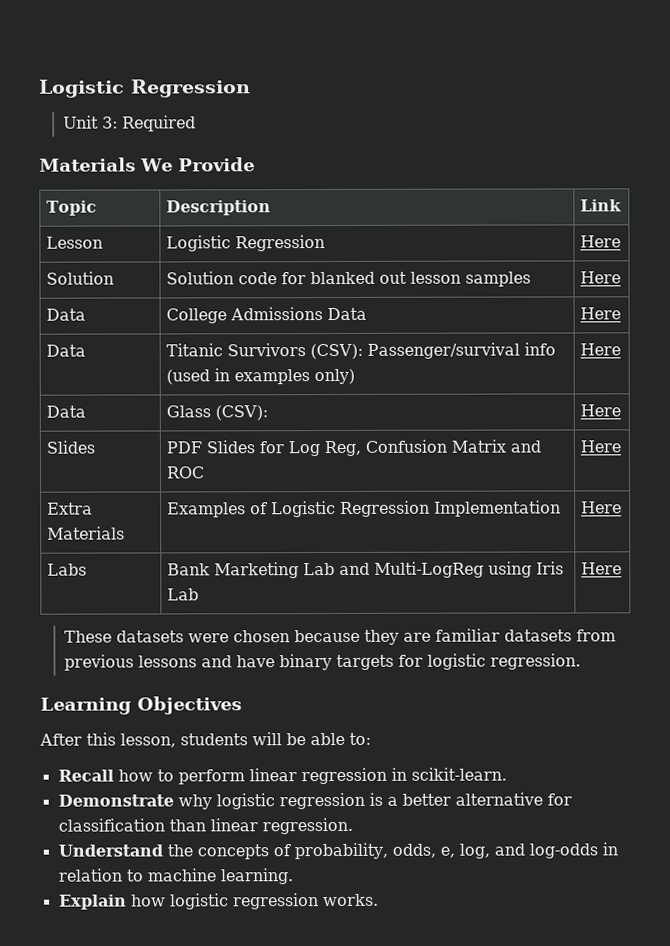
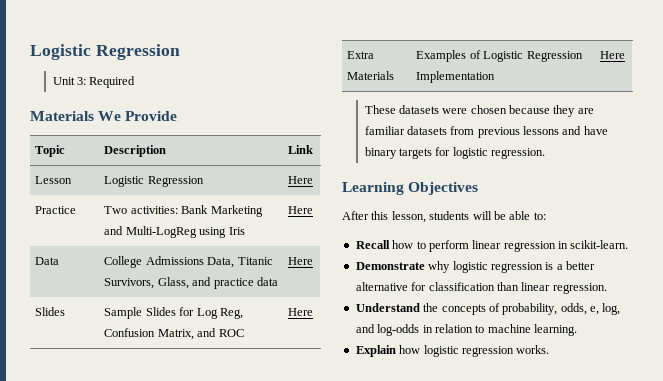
- Solution | Solution code for blanked out lesson samples | Here
- Data | College Admissions Data | Here
- Data | Titanic Survivors (CSV): Passenger/survival info (used in examples only) | Here
- Data | Glass (CSV): | Here
+ Practice | Two activities: Bank Marketing and Multi-LogReg using Iris | Here
+ Data | College Admissions Data, Titanic Survivors, Glass, and practice data | Here
- Slides | PDF Slides for Log Reg, Confusion Matrix and ROC | Here
+ Slides | Sample Slides for Log Reg, Confusion Matrix, and ROC | Here
- Labs | Bank Marketing Lab and Multi-LogReg using Iris Lab | Here

